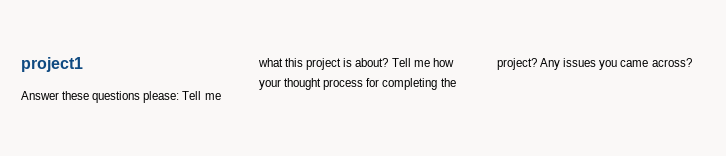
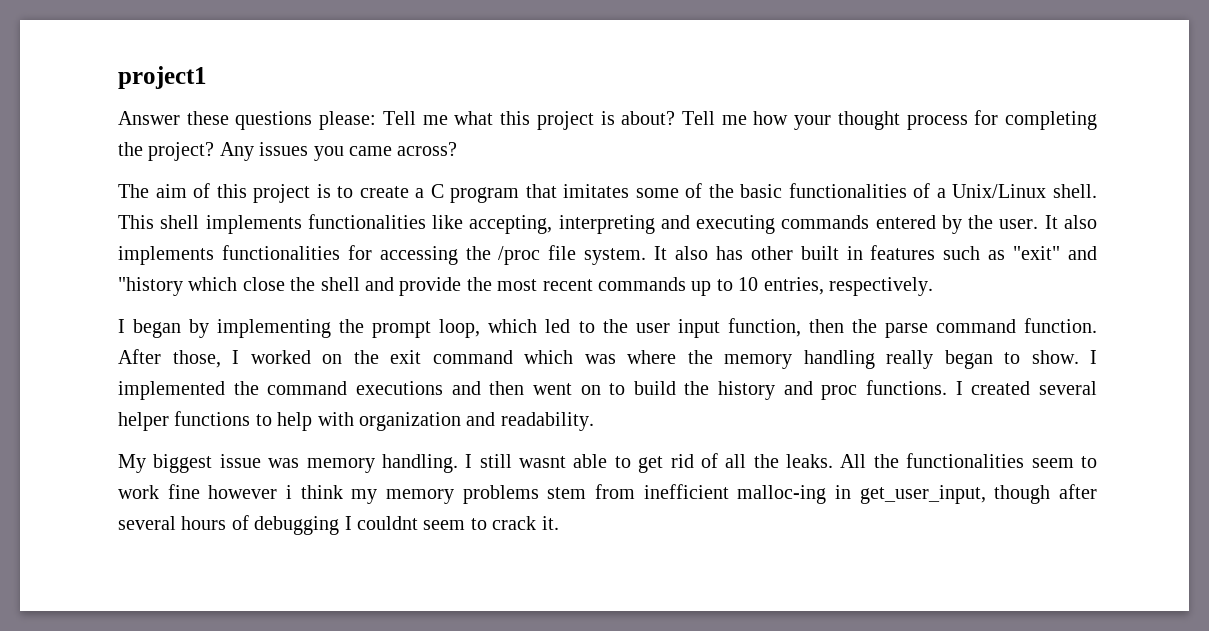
+ The aim of this project is to create a C program that imitates some of the basic functionalities of a Unix/Linux shell. This shell implements functionalities like accepting, interpreting and executing commands entered by the user. It also implements functionalities for accessing the /proc file system. It also has other built in features such as "exit" and "history which close the shell and provide the most recent commands up to 10 entries, respectively.
+ I began by implementing the prompt loop, which led to the user input function, then the parse command function. After those, I worked on the exit command which was where the memory handling really began to show. I implemented the command executions and then went on to build the history and proc functions. I created several helper functions to help with organization and readability.
+ My biggest issue was memory handling. I still wasnt able to get rid of all the leaks. All the functionalities seem to work fine however i think my memory problems stem from inefficient malloc-ing in get_user_input, though after several hours of debugging I couldnt seem to crack it.

